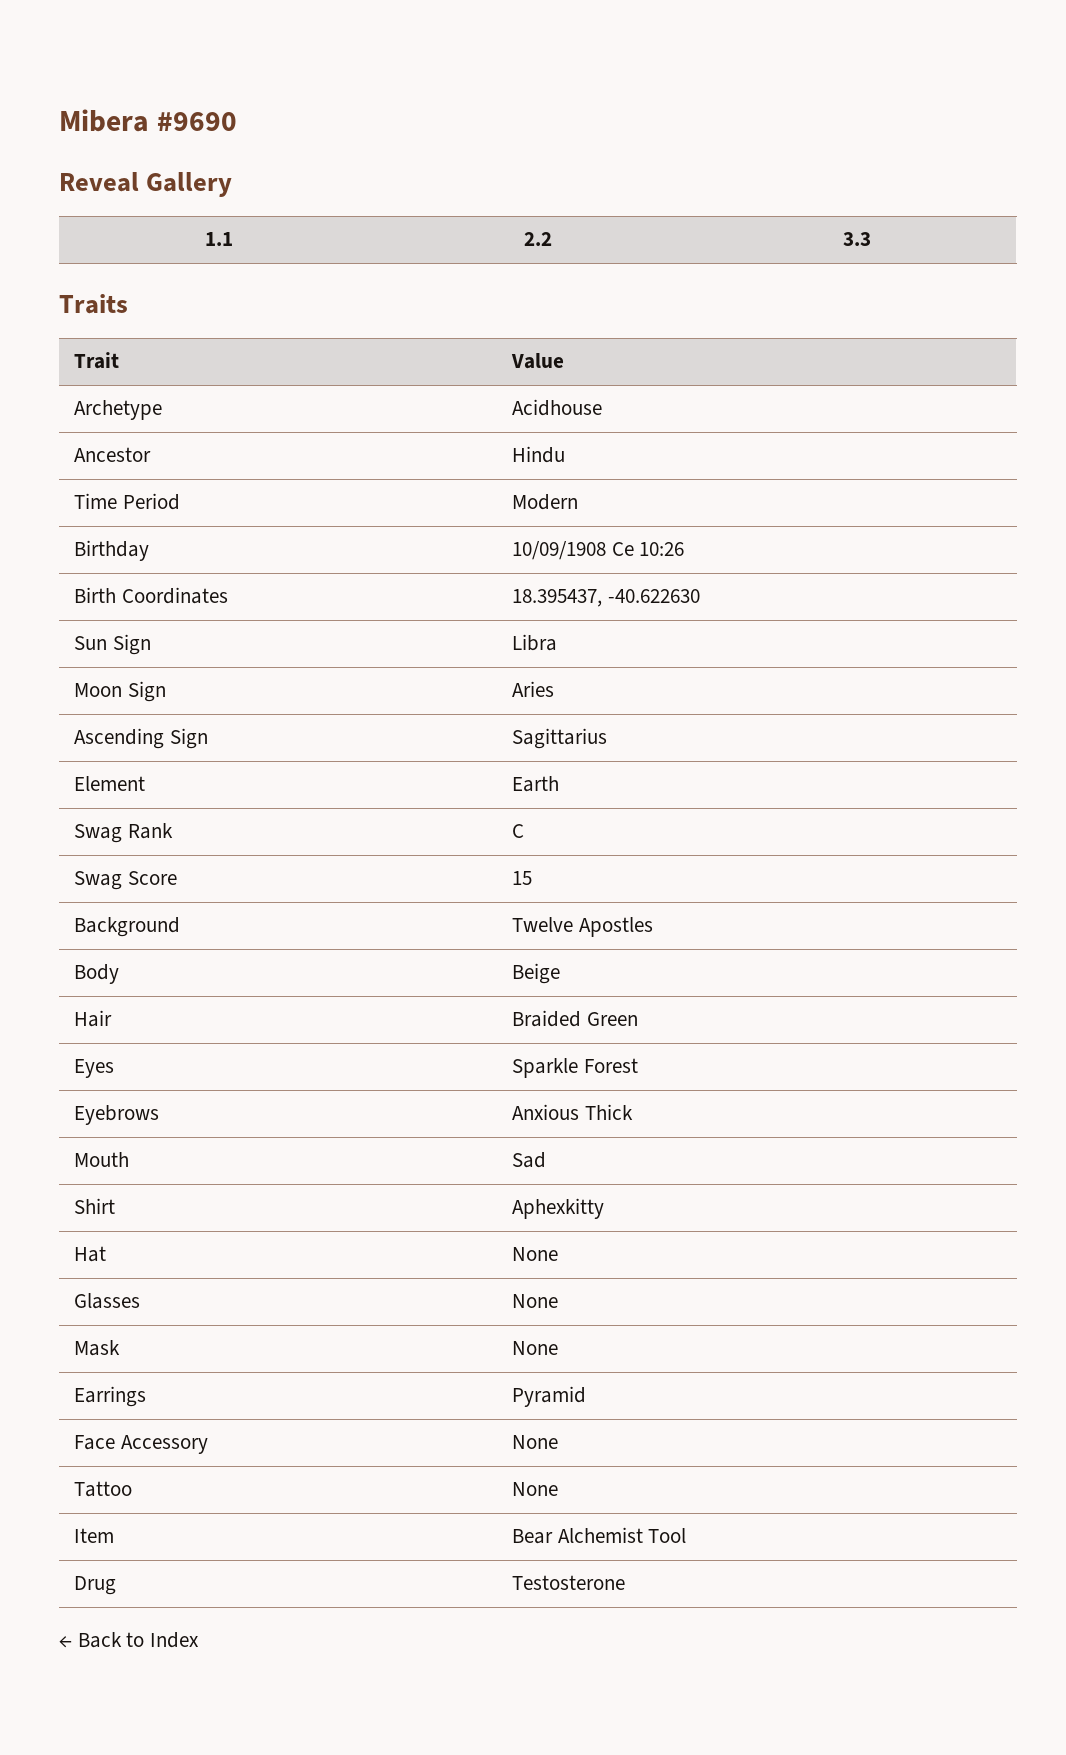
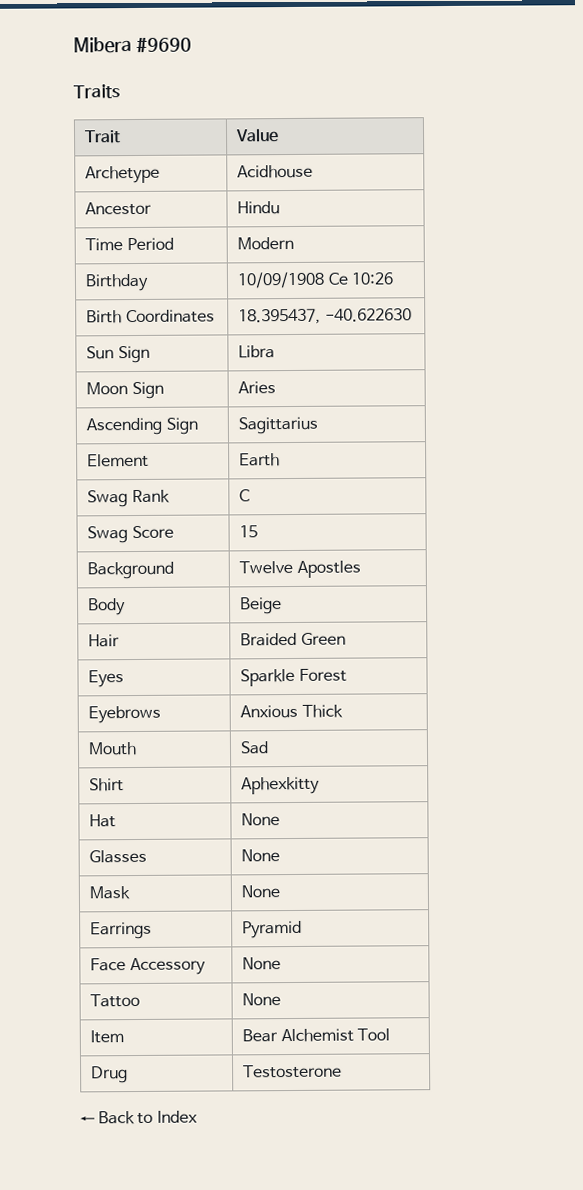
- Reveal Gallery
- 1.1 | 2.2 | 3.3

